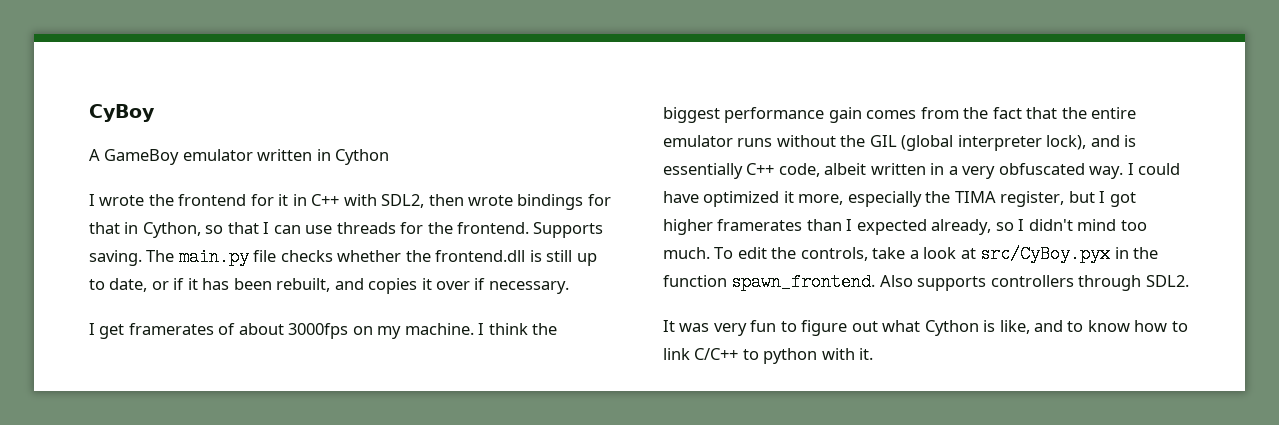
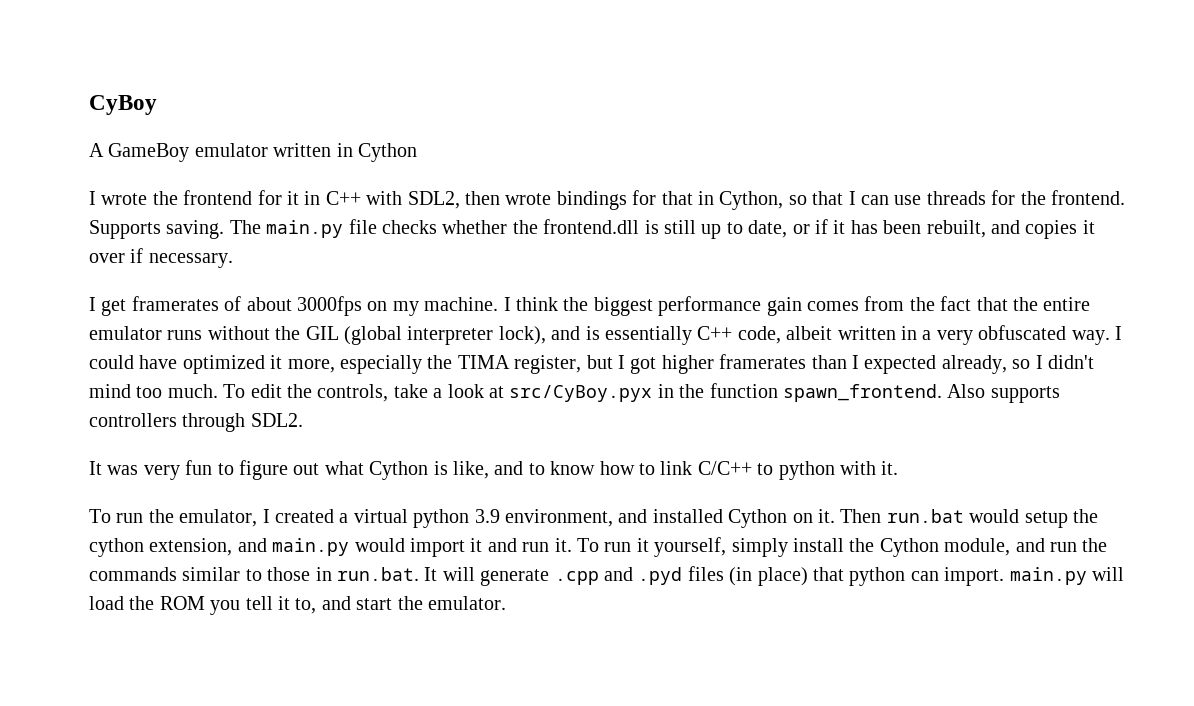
+ To run the emulator, I created a virtual python 3.9 environment, and installed Cython on it. Then run.bat would setup the cython extension, and main.py would import it and run it. To run it yourself, simply install the Cython module, and run the commands similar to those in run.bat. It will generate .cpp and .pyd files (in place) that python can import. main.py will load the ROM you tell it to, and start the emulator.

